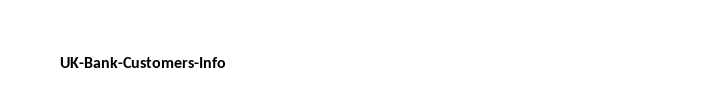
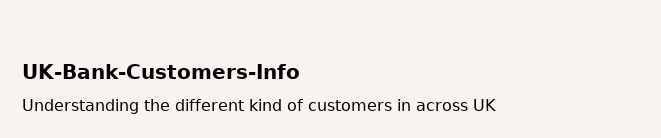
+ Understanding the different kind of customers in across UK

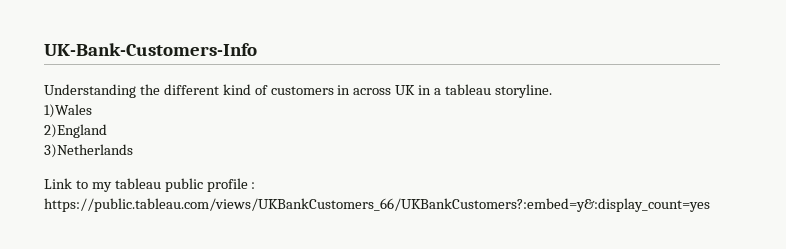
- Understanding the different kind of customers in across UK
+ Understanding the different kind of customers in across UK in a tableau storyline.
+ 1)Wales
+ 2)England
+ 3)Netherlands
+ Link to my tableau public profile : https://public.tableau.com/views/UKBankCustomers_66/UKBankCustomers?:embed=y&:display_count=yes

